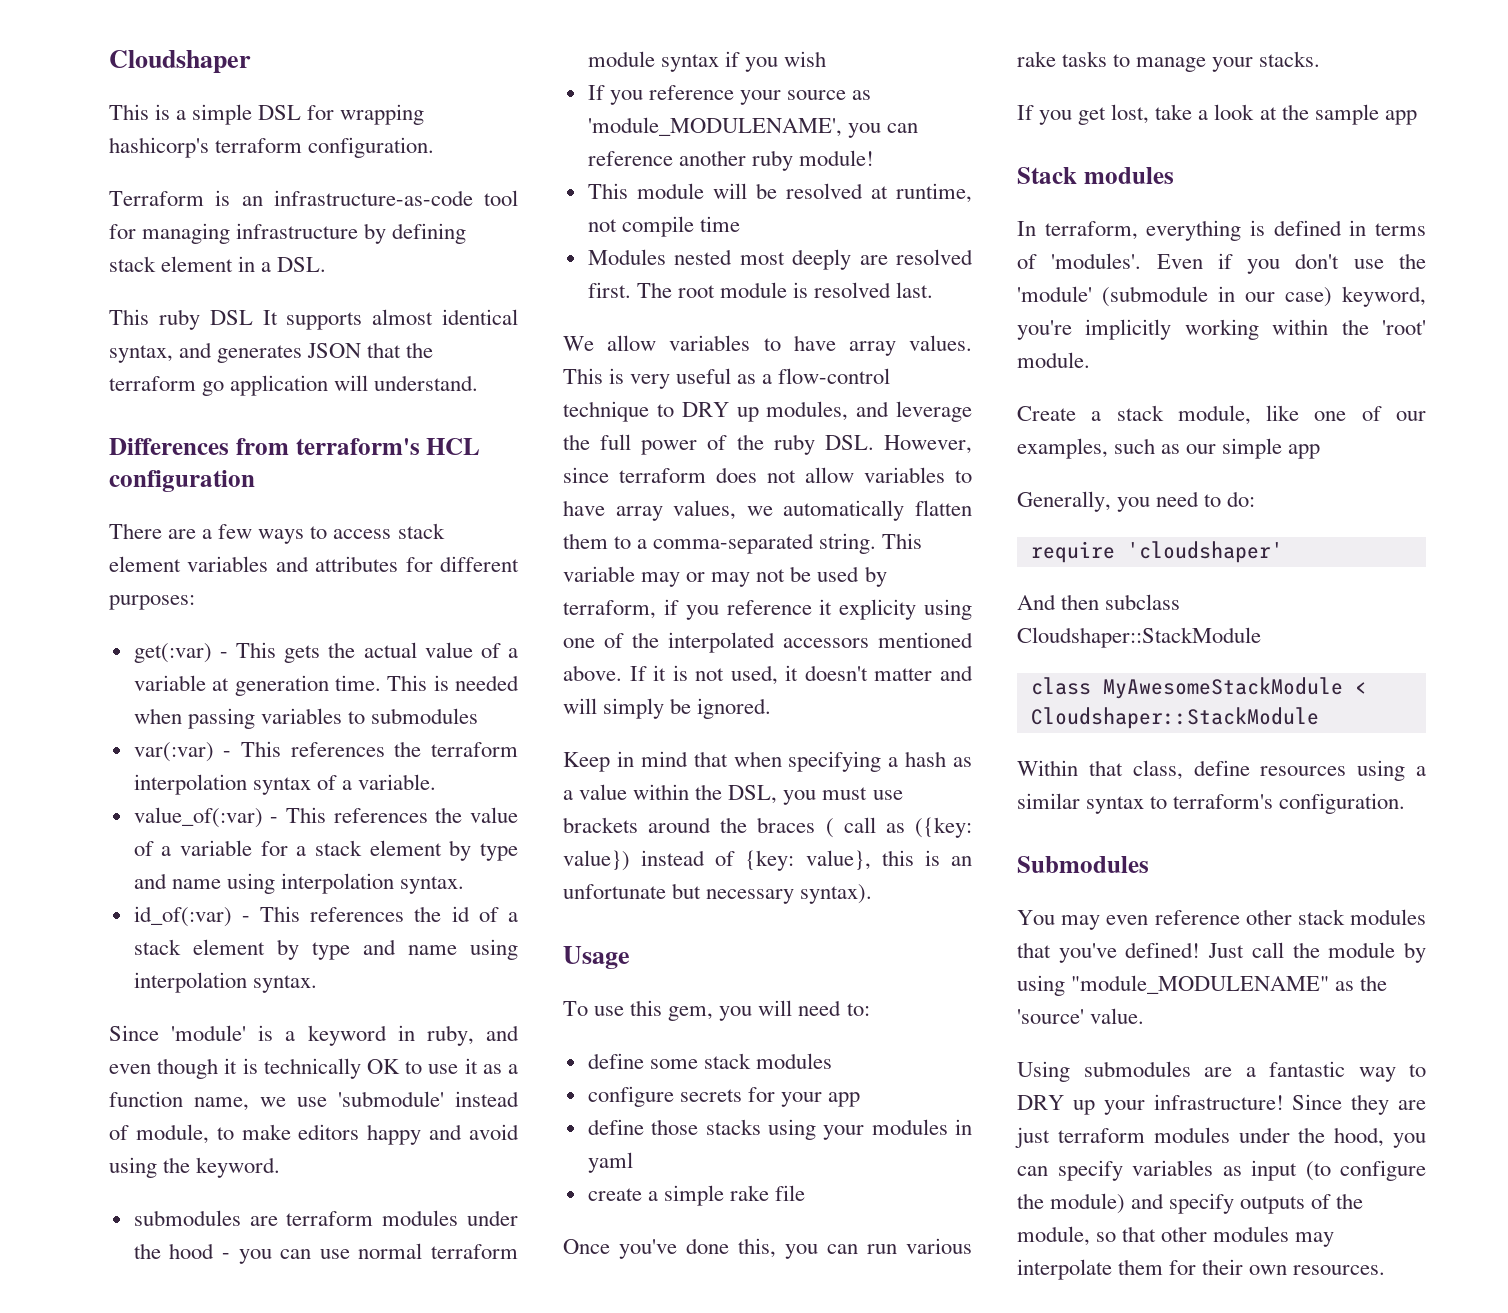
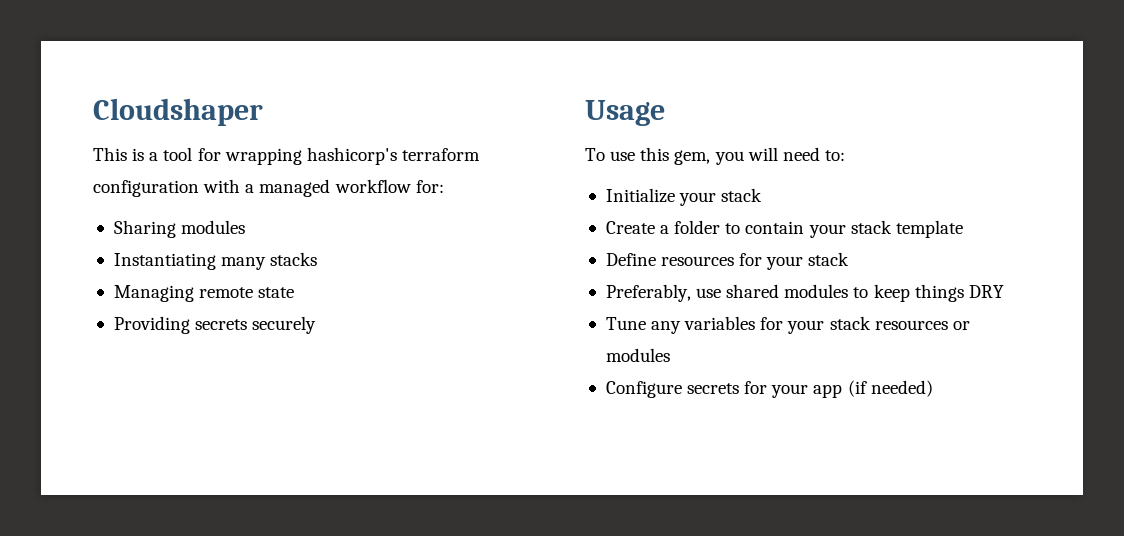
- This is a simple DSL for wrapping hashicorp's terraform configuration.
- Terraform is an infrastructure-as-code tool for managing infrastructure by defining stack element in a DSL.
- This ruby DSL It supports almost identical syntax, and generates JSON that the terraform go application will understand.
- Differences from terraform's HCL configuration
- There are a few ways to access stack element variables and attributes for different purposes:
- get(:var) - This gets the actual value of a variable at generation time. This is needed when passing variables to submodules
- var(:var) - This references the terraform interpolation syntax of a variable.
- value_of(:var) - This references the value of a variable for a stack element by type and name using interpolation syntax.
- id_of(:var) - This references the id of a stack element by type and name using interpolation syntax.
- Since 'module' is a keyword in ruby, and even though it is technically OK to use it as a function name, we use 'submodule' instead of module, to make editors happy and avoid using the keyword.
- submodules are terraform modules under the hood - you can use normal terraform module syntax if you wish
- If you reference your source as 'module_MODULENAME', you can reference another ruby module!
- This module will be resolved at runtime, not compile time
- Modules nested most deeply are resolved first. The root module is resolved last.
- We allow variables to have array values. This is very useful as a flow-control technique to DRY up modules, and leverage the full power of the ruby DSL. However, since terraform does not allow variables to have array values, we automatically flatten them to a comma-separated string. This variable may or may not be used by terraform, if you reference it explicity using one of the interpolated accessors mentioned above. If it is not used, it doesn't matter and will simply be ignored.
- Keep in mind that when specifying a hash as a value within the DSL, you must use brackets around the braces ( call as ({key: value}) instead of {key: value}, this is an unfortunate but necessary syntax).
+ This is a tool for wrapping hashicorp's terraform configuration with a managed workflow for:
+ Sharing modules
+ Instantiating many stacks
+ Managing remote state
+ Providing secrets securely
- define some stack modules
- configure secrets for your app
- define those stacks using your modules in yaml
- create a simple rake file
- Once you've done this, you can run various rake tasks to manage your stacks.
- If you get lost, take a look at the sample app
- Stack modules
- In terraform, everything is defined in terms of 'modules'. Even if you don't use the 'module' (submodule in our case) keyword, you're implicitly working within the 'root' module.
- Create a stack module, like one of our examples, such as our simple app
- Generally, you need to do:
- require 'cloudshaper'
- And then subclass Cloudshaper::StackModule
- class MyAwesomeStackModule < Cloudshaper::StackModule
- Within that class, define resources using a similar syntax to terraform's configuration.
- Submodules
- You may even reference other stack modules that you've defined! Just call the module by using "module_MODULENAME" as the 'source' value.
- Using submodules are a fantastic way to DRY up your infrastructure! Since they are just terraform modules under the hood, you can specify variables as input (to configure the module) and specify outputs of the module, so that other modules may interpolate them for their own resources.
+ Initialize your stack
+ Create a folder to contain your stack template
+ Define resources for your stack
+ Preferably, use shared modules to keep things DRY
+ Tune any variables for your stack resources or modules
+ Configure secrets for your app (if needed)

